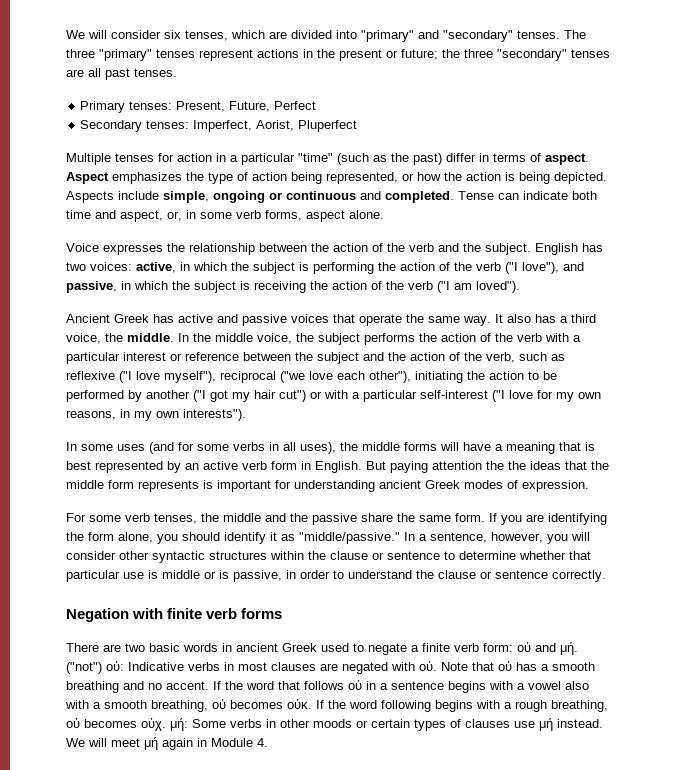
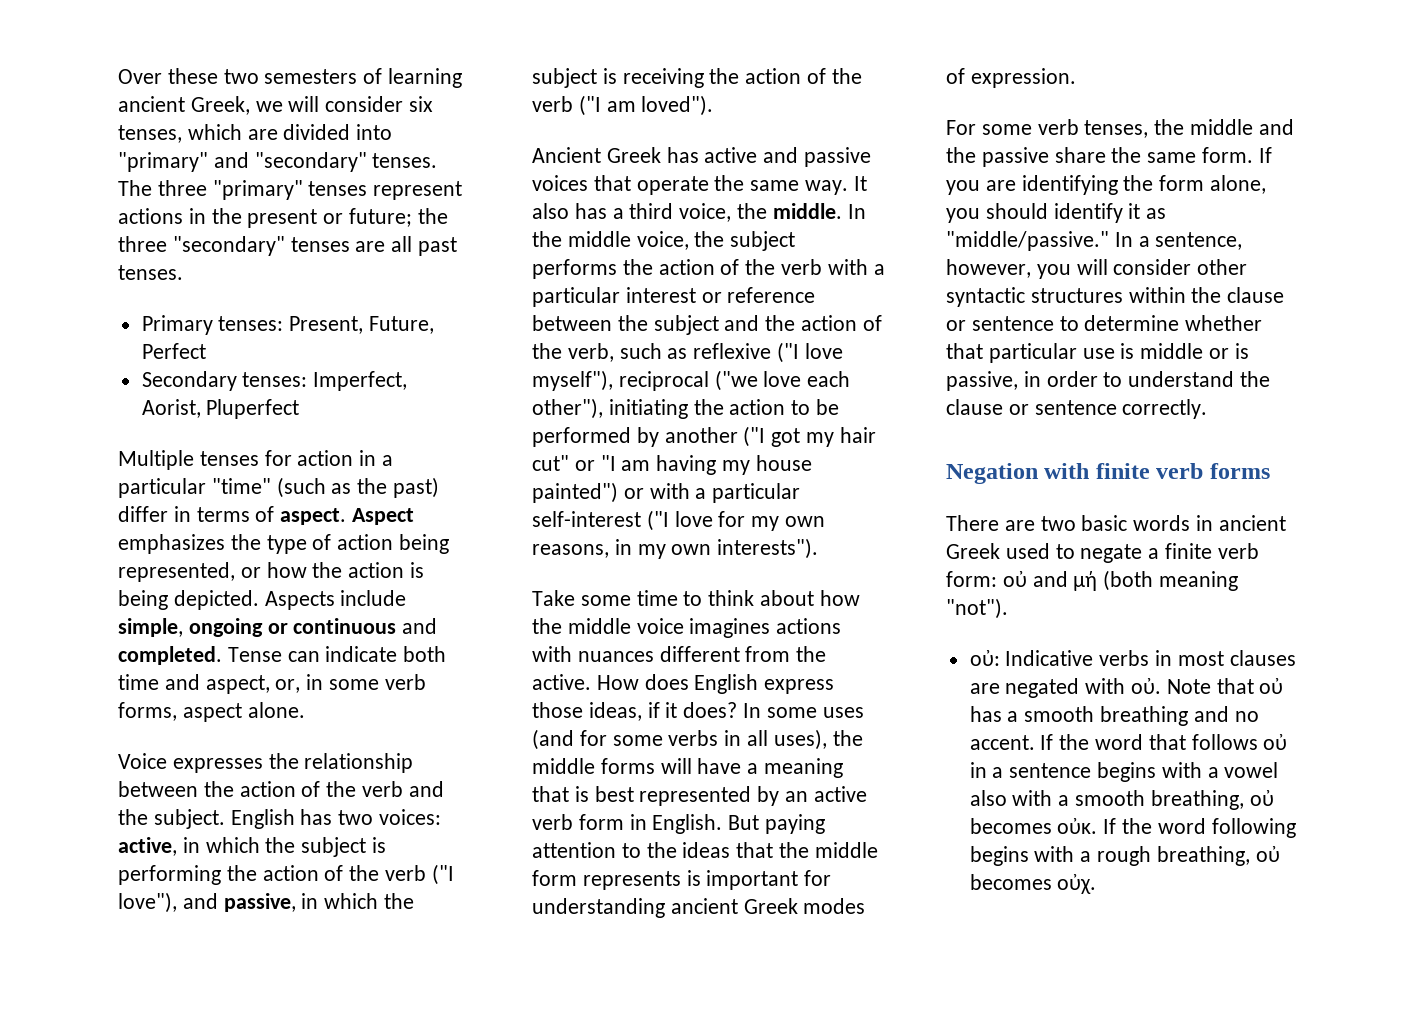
- We will consider six tenses, which are divided into "primary" and "secondary" tenses.
+ Over these two semesters of learning ancient Greek, we will consider six tenses, which are divided into "primary" and "secondary" tenses.
- In the middle voice, the subject performs the action of the verb with a particular interest or reference between the subject and the action of the verb, such as reflexive ("I love myself"), reciprocal ("we love each other"), initiating the action to be performed by another ("I got my hair cut") or with a particular self-interest ("I love for my own reasons, in my own interests").
+ In the middle voice, the subject performs the action of the verb with a particular interest or reference between the subject and the action of the verb, such as reflexive ("I love myself"), reciprocal ("we love each other"), initiating the action to be performed by another ("I got my hair cut" or "I am having my house painted") or with a particular self-interest ("I love for my own reasons, in my own interests").
+ Take some time to think about how the middle voice imagines actions with nuances different from the active. How does English express those ideas, if it does?
- But paying attention the the ideas that the middle form represents is important for understanding ancient Greek modes of expression.
+ But paying attention to the ideas that the middle form represents is important for understanding ancient Greek modes of expression.
- There are two basic words in ancient Greek used to negate a finite verb form: οὐ and μή. ("not") οὐ: Indicative verbs in most clauses are negated with οὐ.
+ There are two basic words in ancient Greek used to negate a finite verb form: οὐ and μή (both meaning "not").
+ οὐ: Indicative verbs in most clauses are negated with οὐ.
- If the word following begins with a rough breathing, οὐ becomes οὐχ. μή: Some verbs in other moods or certain types of clauses use μή instead. We will meet μή again in Module 4.
+ If the word following begins with a rough breathing, οὐ becomes οὐχ.

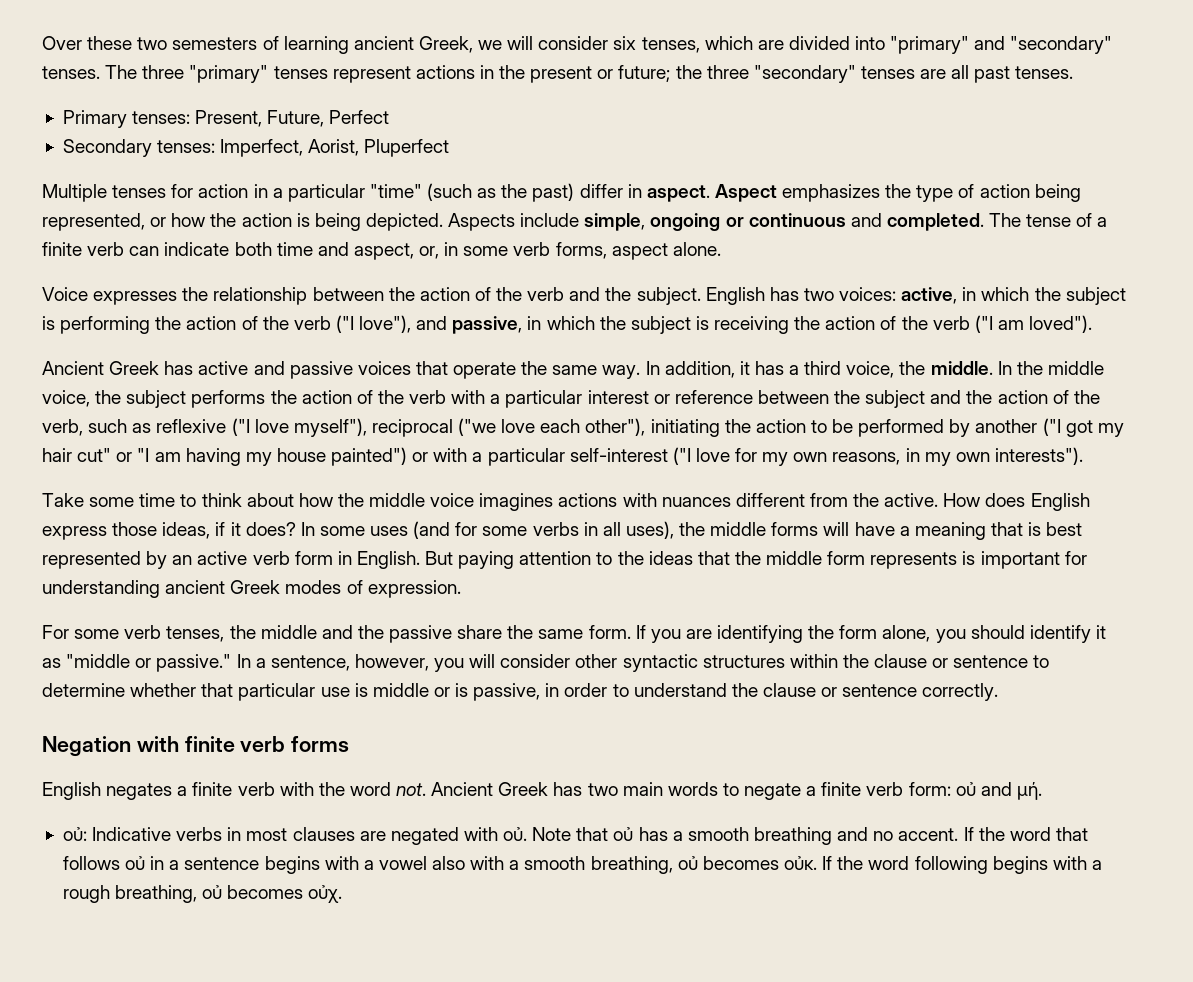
- Multiple tenses for action in a particular "time" (such as the past) differ in terms of aspect.
+ Multiple tenses for action in a particular "time" (such as the past) differ in aspect.
- Tense can indicate both time and aspect, or, in some verb forms, aspect alone.
+ The tense of a finite verb can indicate both time and aspect, or, in some verb forms, aspect alone.
- It also has a third voice, the middle.
+ In addition, it has a third voice, the middle.
- If you are identifying the form alone, you should identify it as "middle/passive."
+ If you are identifying the form alone, you should identify it as "middle or passive."
- There are two basic words in ancient Greek used to negate a finite verb form: οὐ and μή (both meaning "not").
+ English negates a finite verb with the word not. Ancient Greek has two main words to negate a finite verb form: οὐ and μή.

